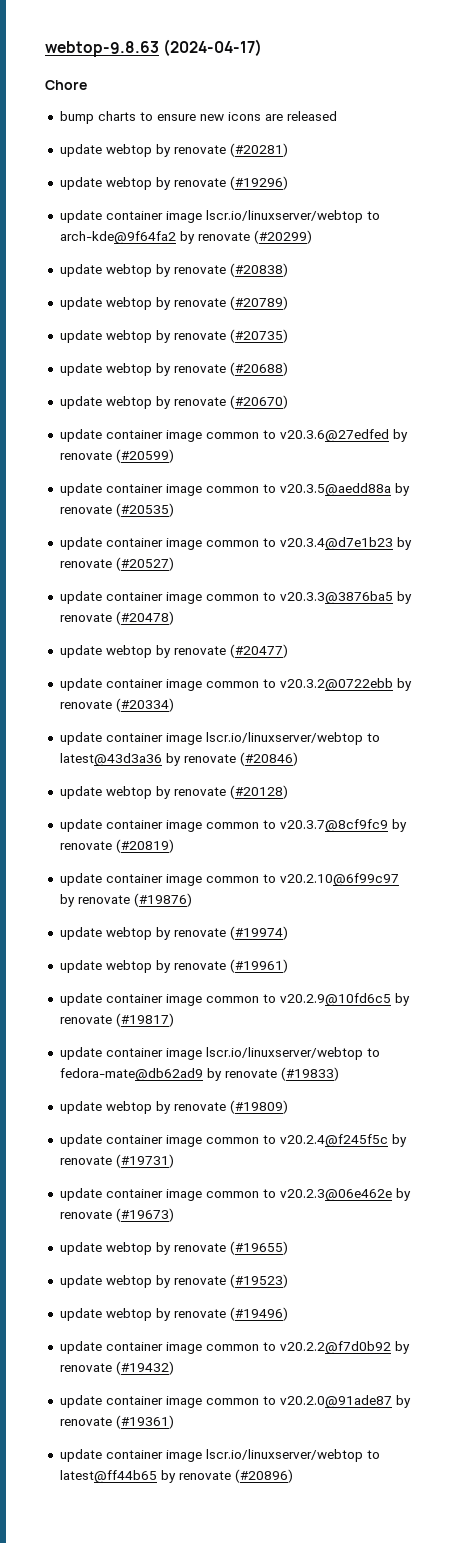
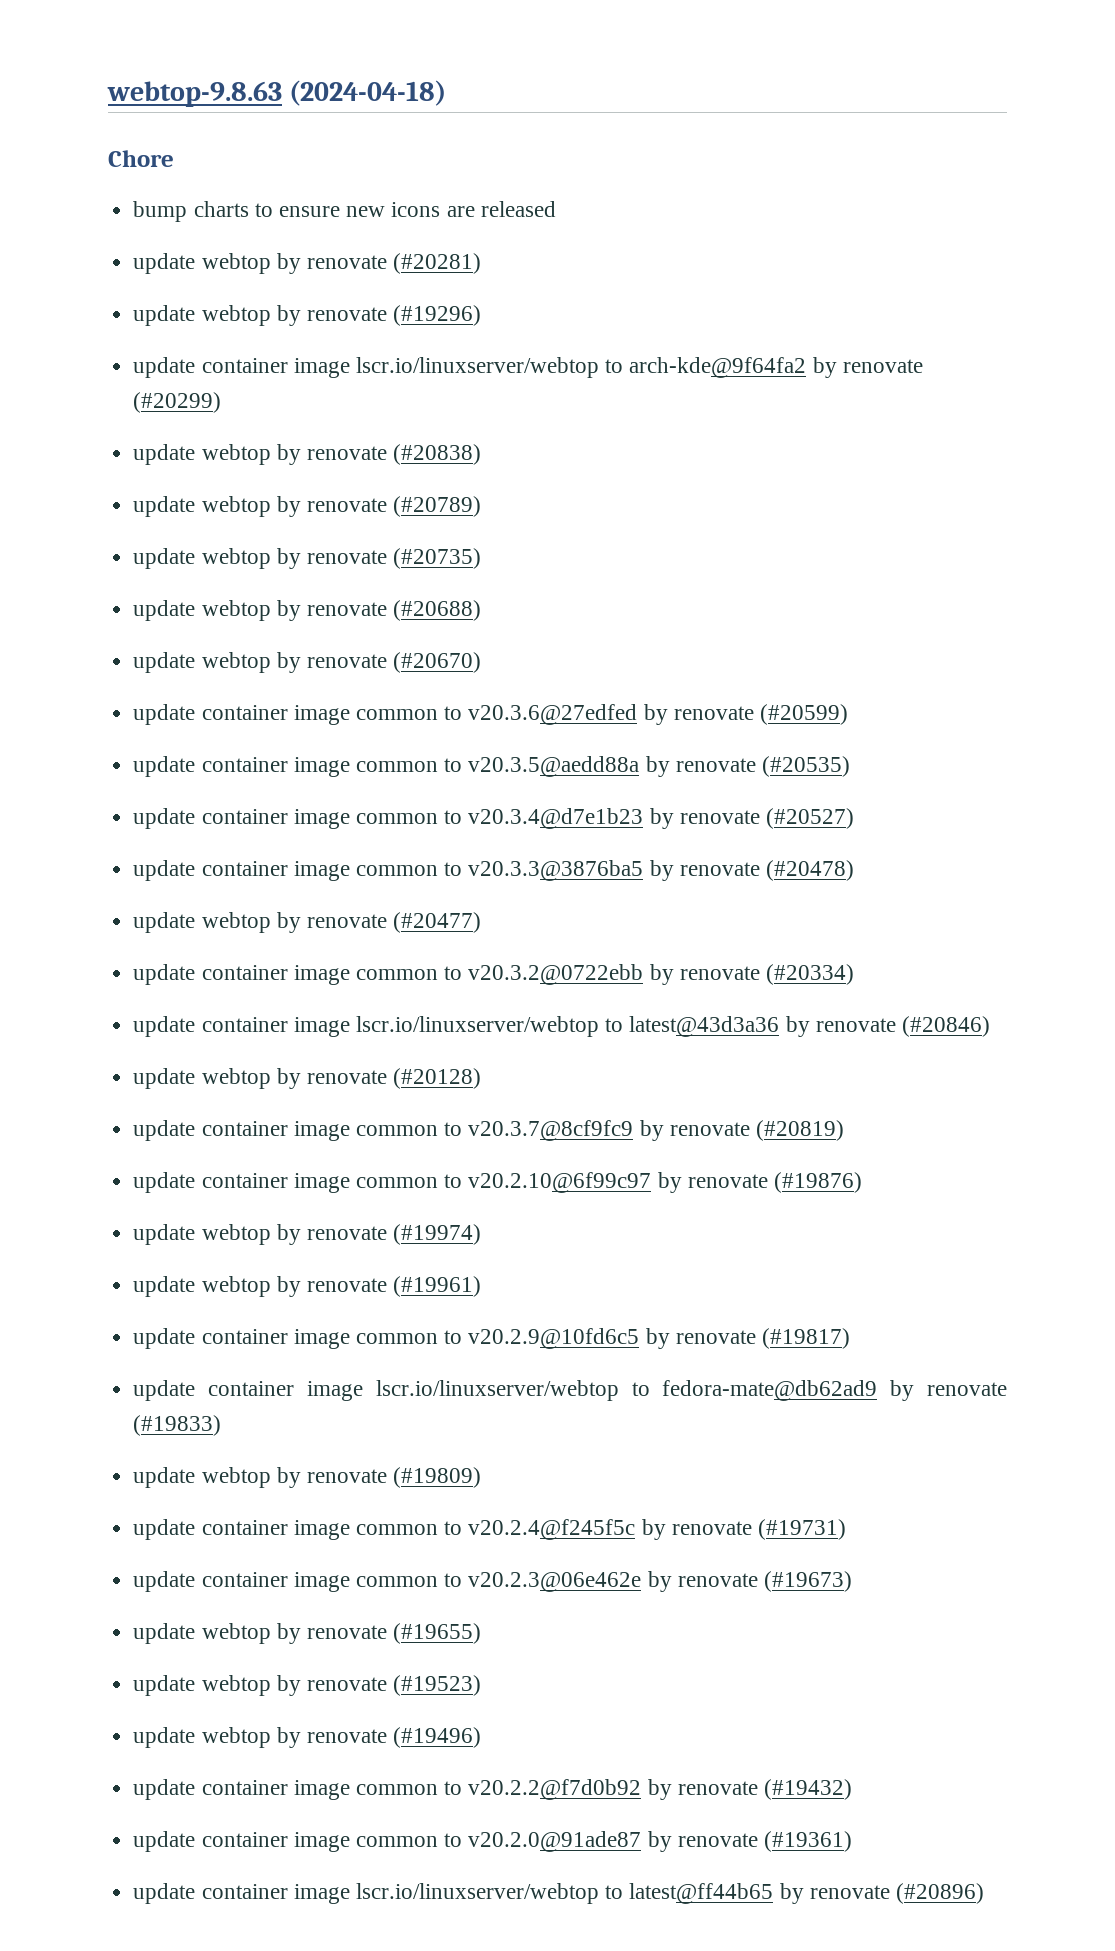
- webtop-9.8.63 (2024-04-17)
+ webtop-9.8.63 (2024-04-18)

